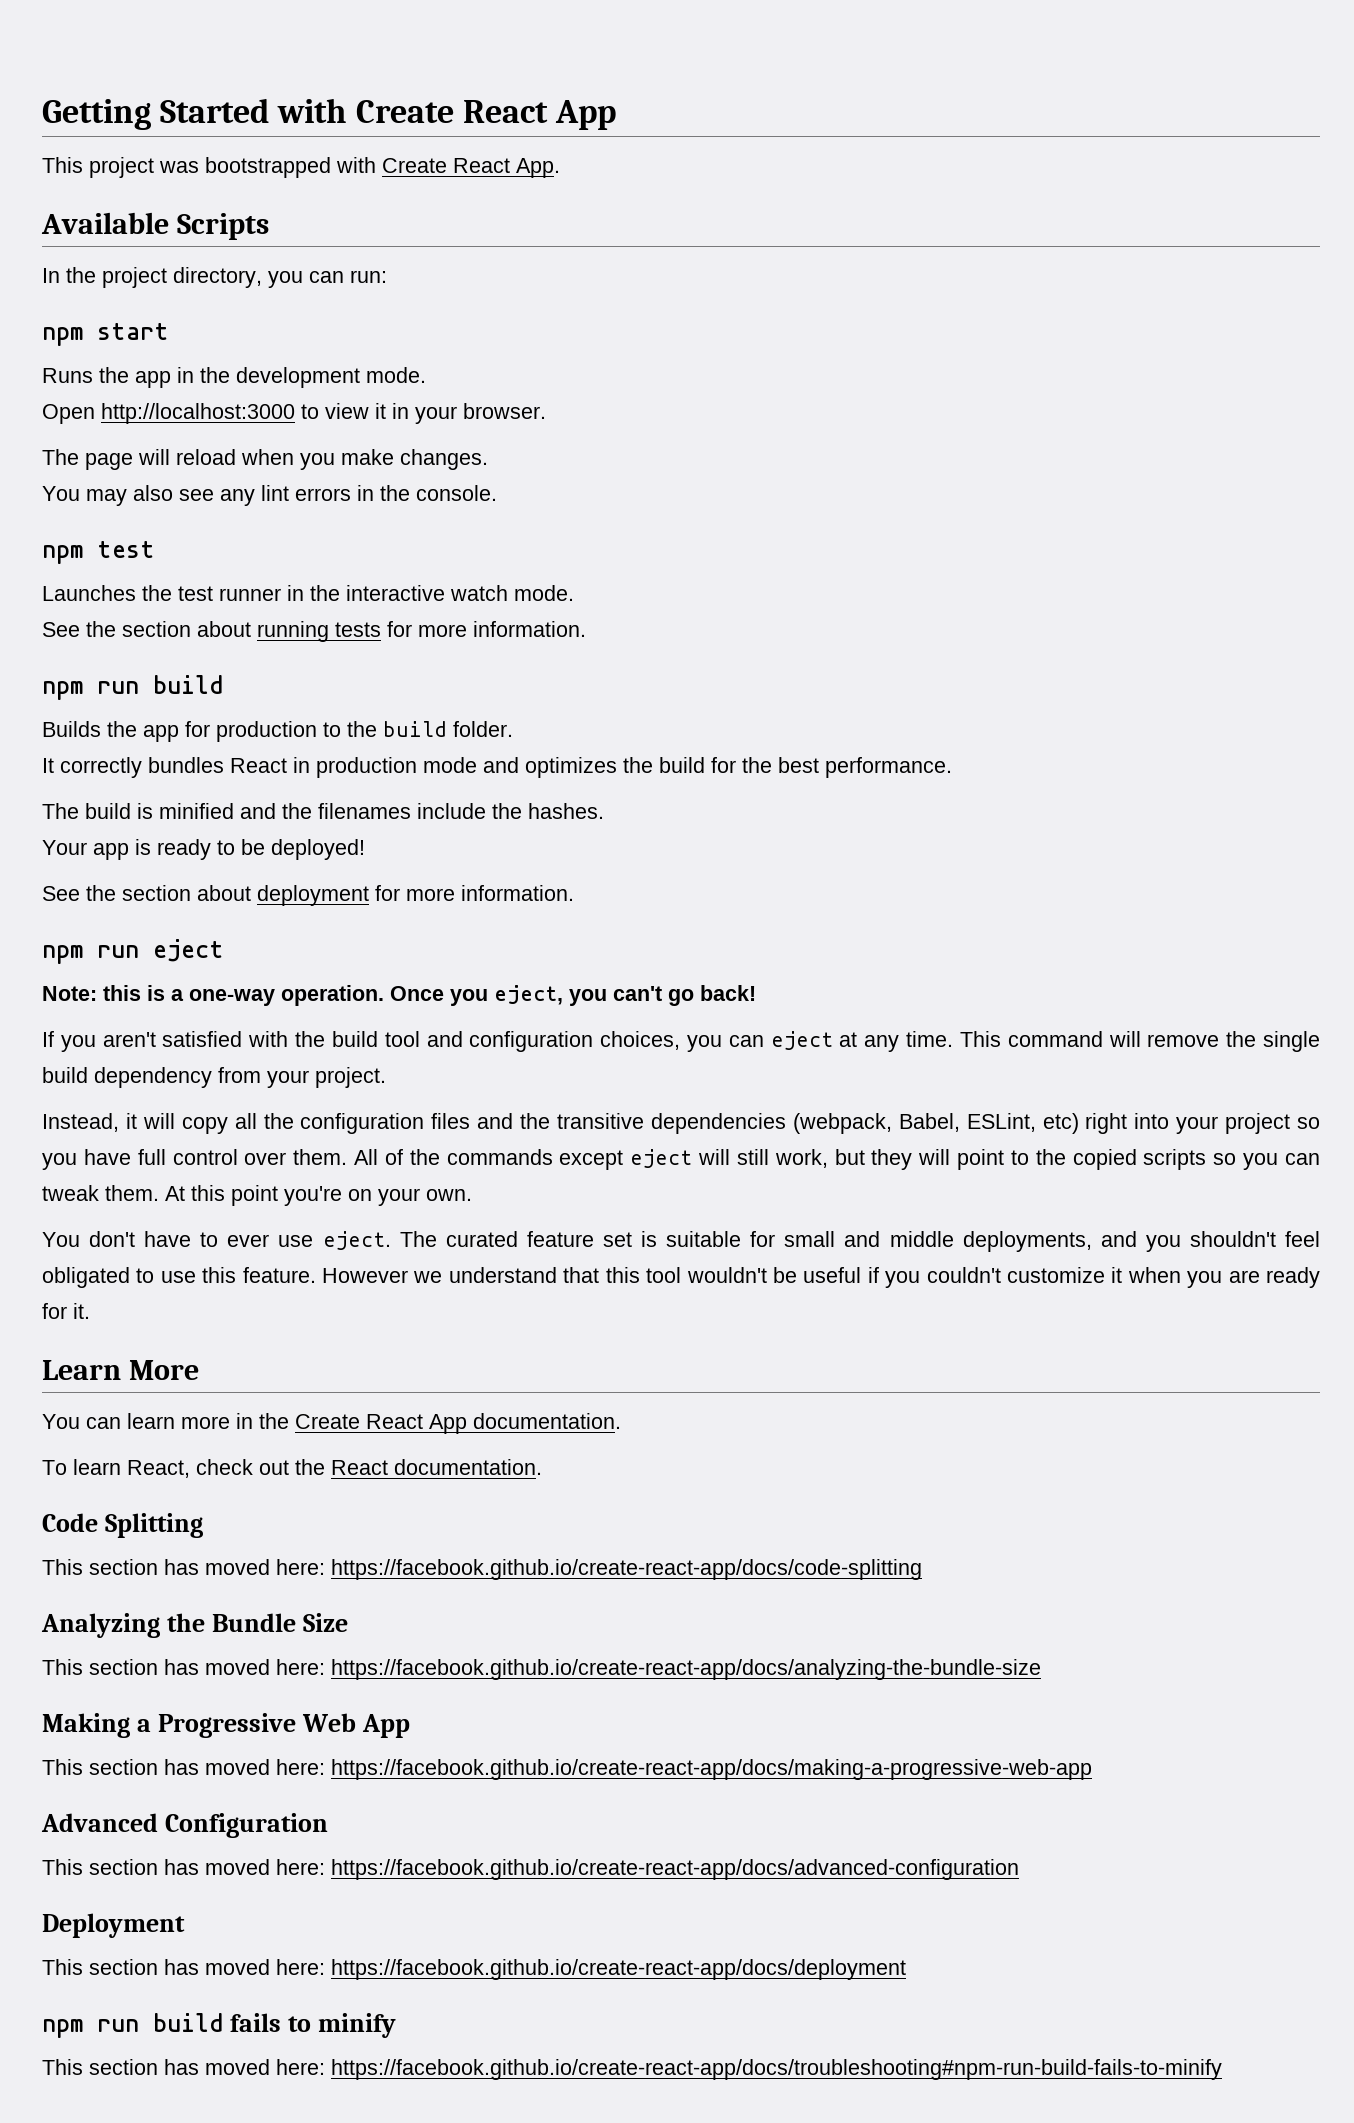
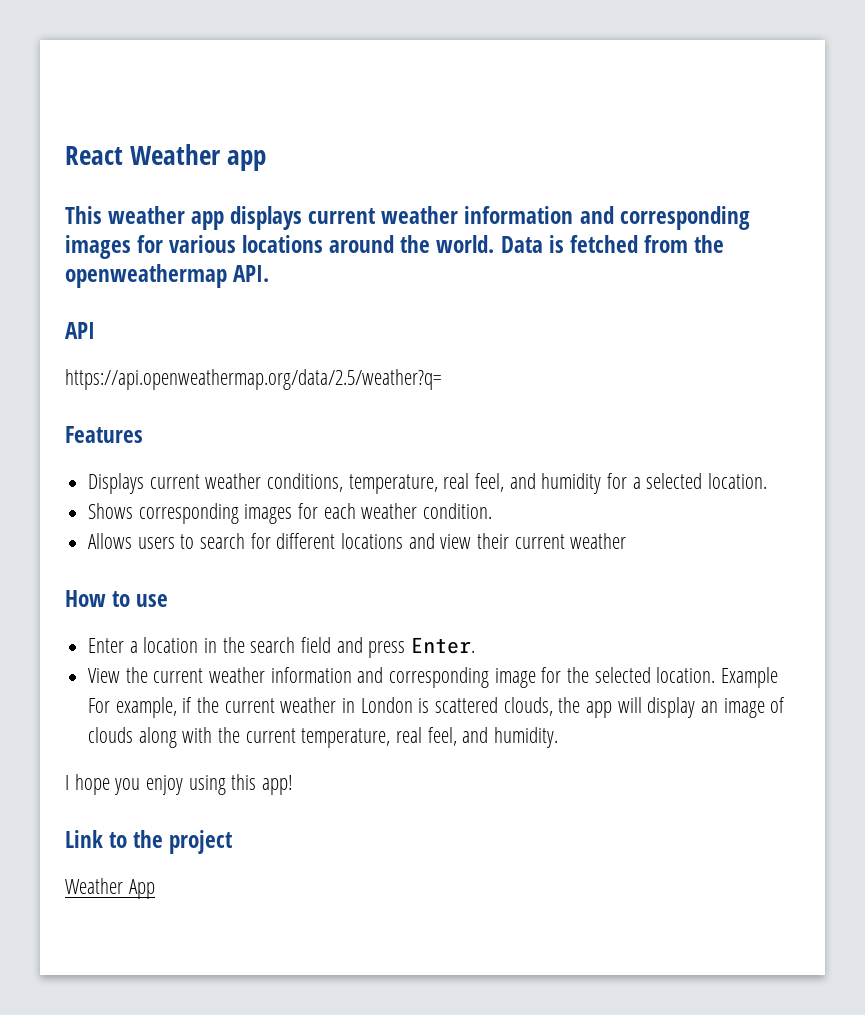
- Getting Started with Create React App
- This project was bootstrapped with Create React App.
- Available Scripts
- In the project directory, you can run:
- npm start
- Runs the app in the development mode.
- Open http://localhost:3000 to view it in your browser.
- The page will reload when you make changes.
- You may also see any lint errors in the console.
- npm test
- Launches the test runner in the interactive watch mode.
- See the section about running tests for more information.
- npm run build
- Builds the app for production to the build folder.
- It correctly bundles React in production mode and optimizes the build for the best performance.
- The build is minified and the filenames include the hashes.
- Your app is ready to be deployed!
- See the section about deployment for more information.
- npm run eject
- Note: this is a one-way operation. Once you eject, you can't go back!
- If you aren't satisfied with the build tool and configuration choices, you can eject at any time. This command will remove the single build dependency from your project.
- Instead, it will copy all the configuration files and the transitive dependencies (webpack, Babel, ESLint, etc) right into your project so you have full control over them. All of the commands except eject will still work, but they will point to the copied scripts so you can tweak them. At this point you're on your own.
- You don't have to ever use eject. The curated feature set is suitable for small and middle deployments, and you shouldn't feel obligated to use this feature. However we understand that this tool wouldn't be useful if you couldn't customize it when you are ready for it.
- Learn More
- You can learn more in the Create React App documentation.
- To learn React, check out the React documentation.
- Code Splitting
- This section has moved here: https://facebook.github.io/create-react-app/docs/code-splitting
- Analyzing the Bundle Size
- This section has moved here: https://facebook.github.io/create-react-app/docs/analyzing-the-bundle-size
- Making a Progressive Web App
- This section has moved here: https://facebook.github.io/create-react-app/docs/making-a-progressive-web-app
- Advanced Configuration
- This section has moved here: https://facebook.github.io/create-react-app/docs/advanced-configuration
- Deployment
- This section has moved here: https://facebook.github.io/create-react-app/docs/deployment
- npm run build fails to minify
- This section has moved here: https://facebook.github.io/create-react-app/docs/troubleshooting#npm-run-build-fails-to-minify
+ React Weather app
+ This weather app displays current weather information and corresponding images for various locations around the world. Data is fetched from the openweathermap API.
+ API
+ https://api.openweathermap.org/data/2.5/weather?q=
+ Features
+ Displays current weather conditions, temperature, real feel, and humidity for a selected location.
+ Shows corresponding images for each weather condition.
+ Allows users to search for different locations and view their current weather
+ How to use
+ Enter a location in the search field and press Enter.
+ View the current weather information and corresponding image for the selected location. Example For example, if the current weather in London is scattered clouds, the app will display an image of clouds along with the current temperature, real feel, and humidity.
+ I hope you enjoy using this app!
+ Link to the project
+ Weather App

